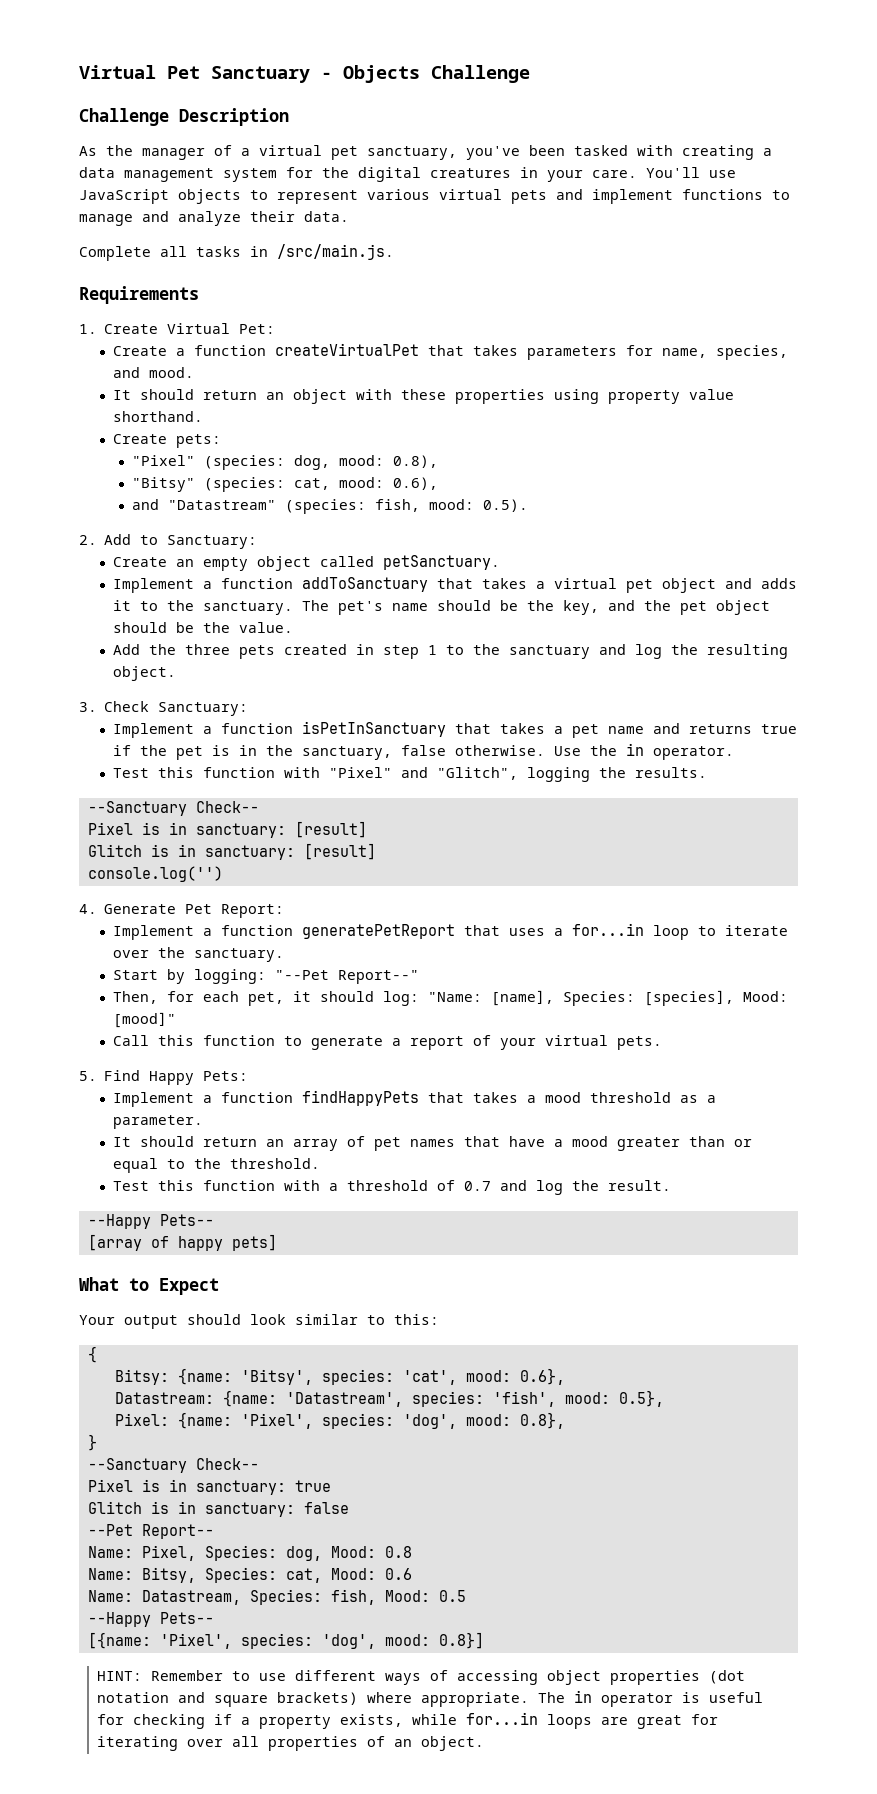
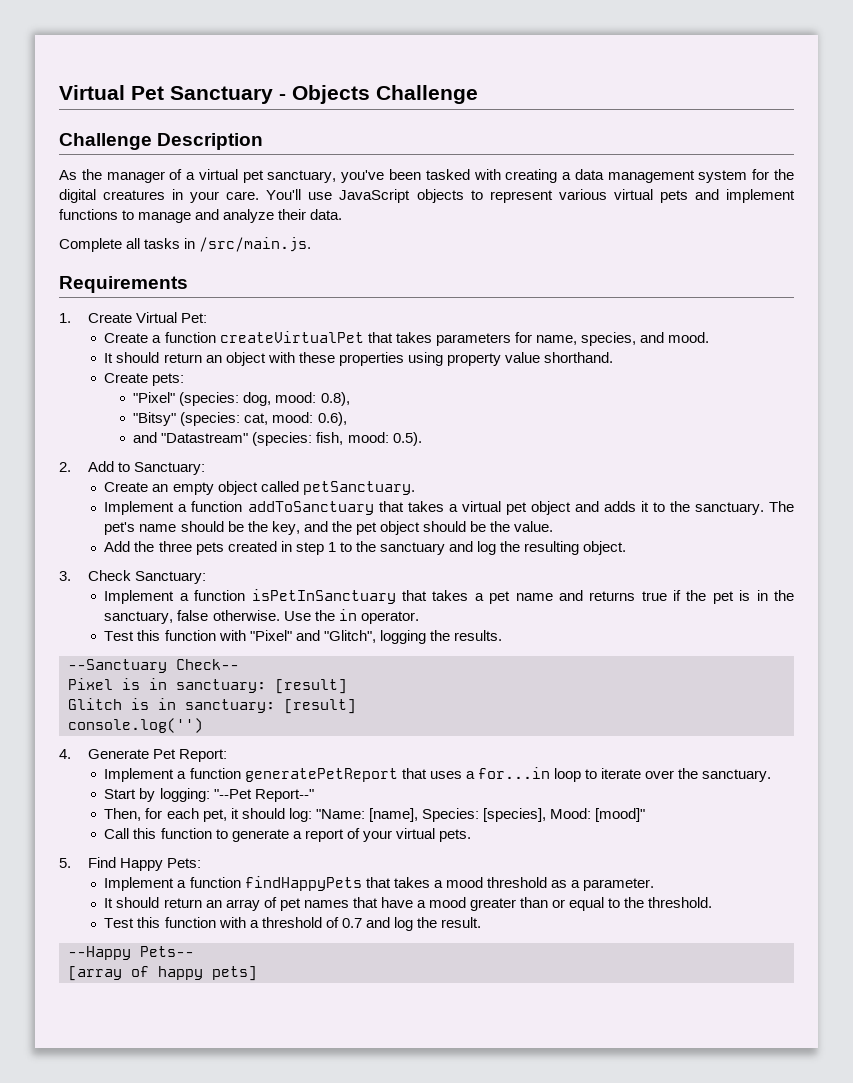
- What to Expect
- Your output should look similar to this:
- {
- Bitsy: {name: 'Bitsy', species: 'cat', mood: 0.6},
- Datastream: {name: 'Datastream', species: 'fish', mood: 0.5},
- Pixel: {name: 'Pixel', species: 'dog', mood: 0.8},
- }
- --Sanctuary Check--
- Pixel is in sanctuary: true
- Glitch is in sanctuary: false
- --Pet Report--
- Name: Pixel, Species: dog, Mood: 0.8
- Name: Bitsy, Species: cat, Mood: 0.6
- Name: Datastream, Species: fish, Mood: 0.5
- --Happy Pets--
- [{name: 'Pixel', species: 'dog', mood: 0.8}]
- HINT: Remember to use different ways of accessing object properties (dot notation and square brackets) where appropriate. The in operator is useful for checking if a property exists, while for...in loops are great for iterating over all properties of an object.

